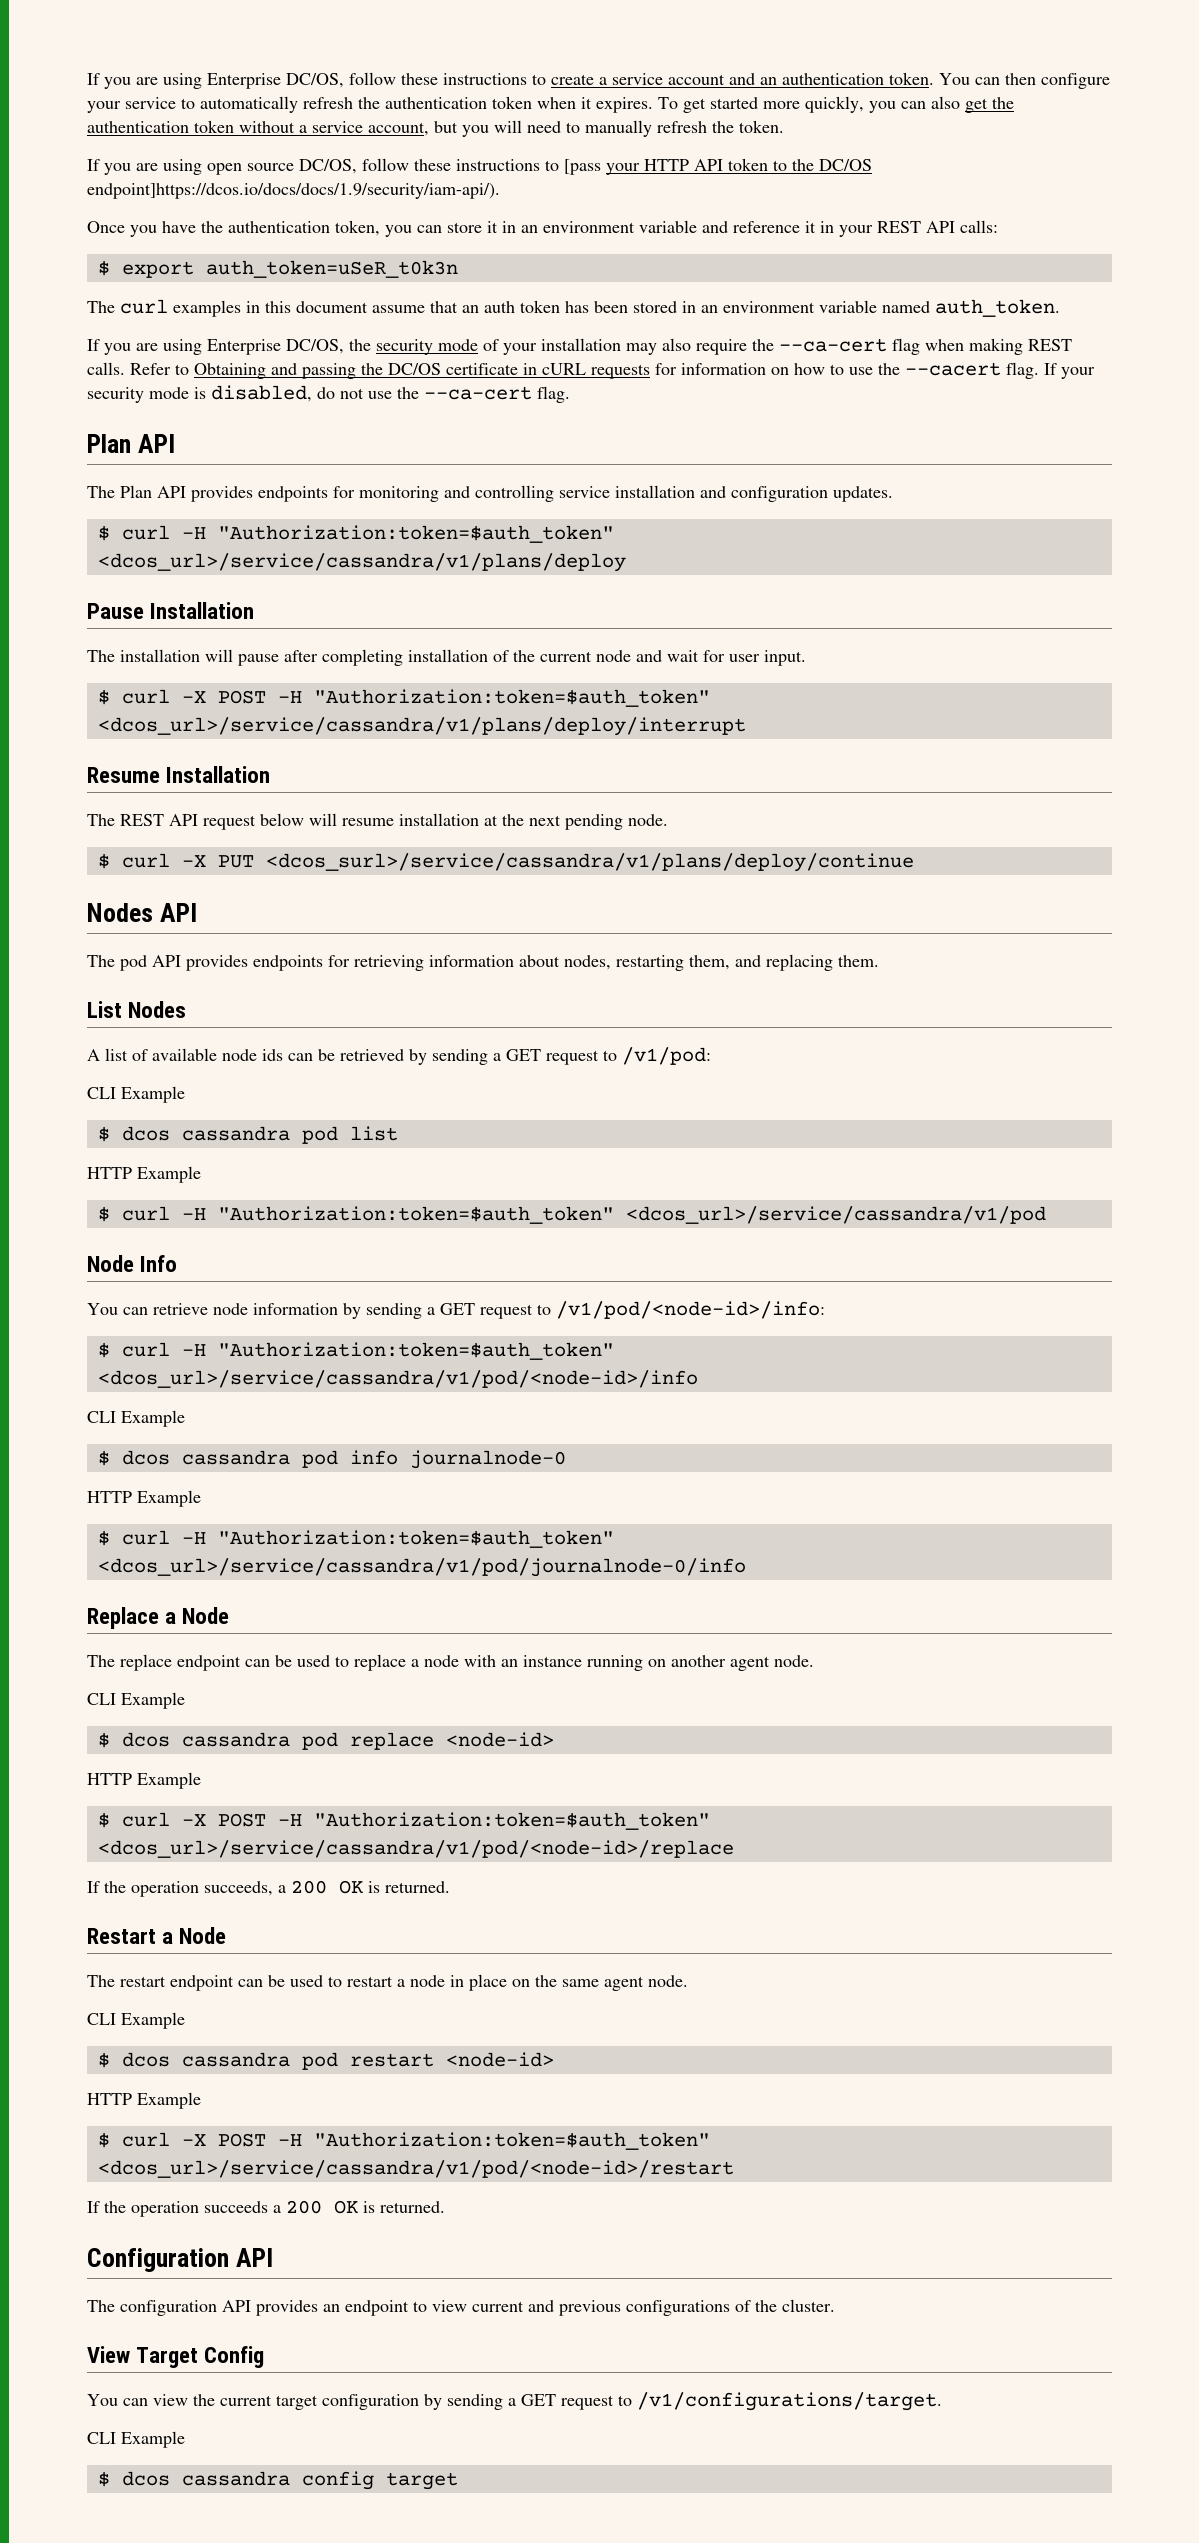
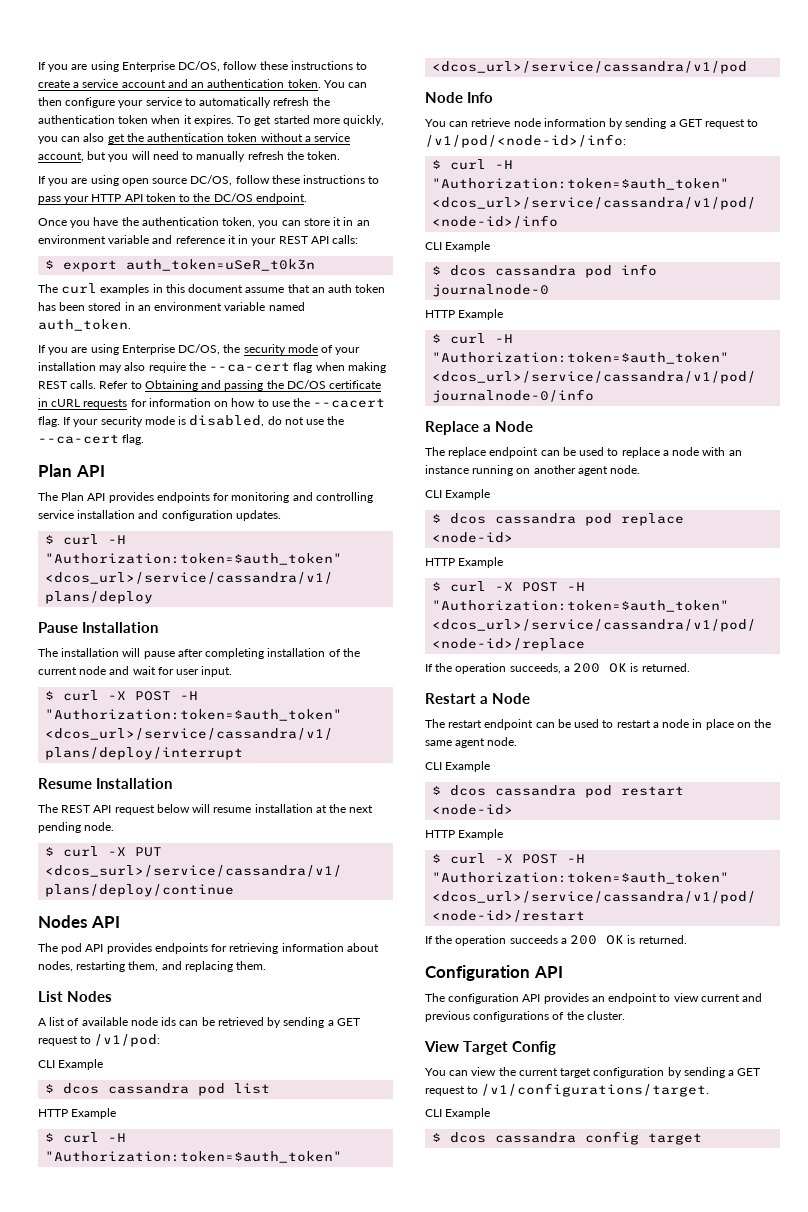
- If you are using open source DC/OS, follow these instructions to [pass your HTTP API token to the DC/OS endpoint]https://dcos.io/docs/docs/1.9/security/iam-api/).
+ If you are using open source DC/OS, follow these instructions to pass your HTTP API token to the DC/OS endpoint.

